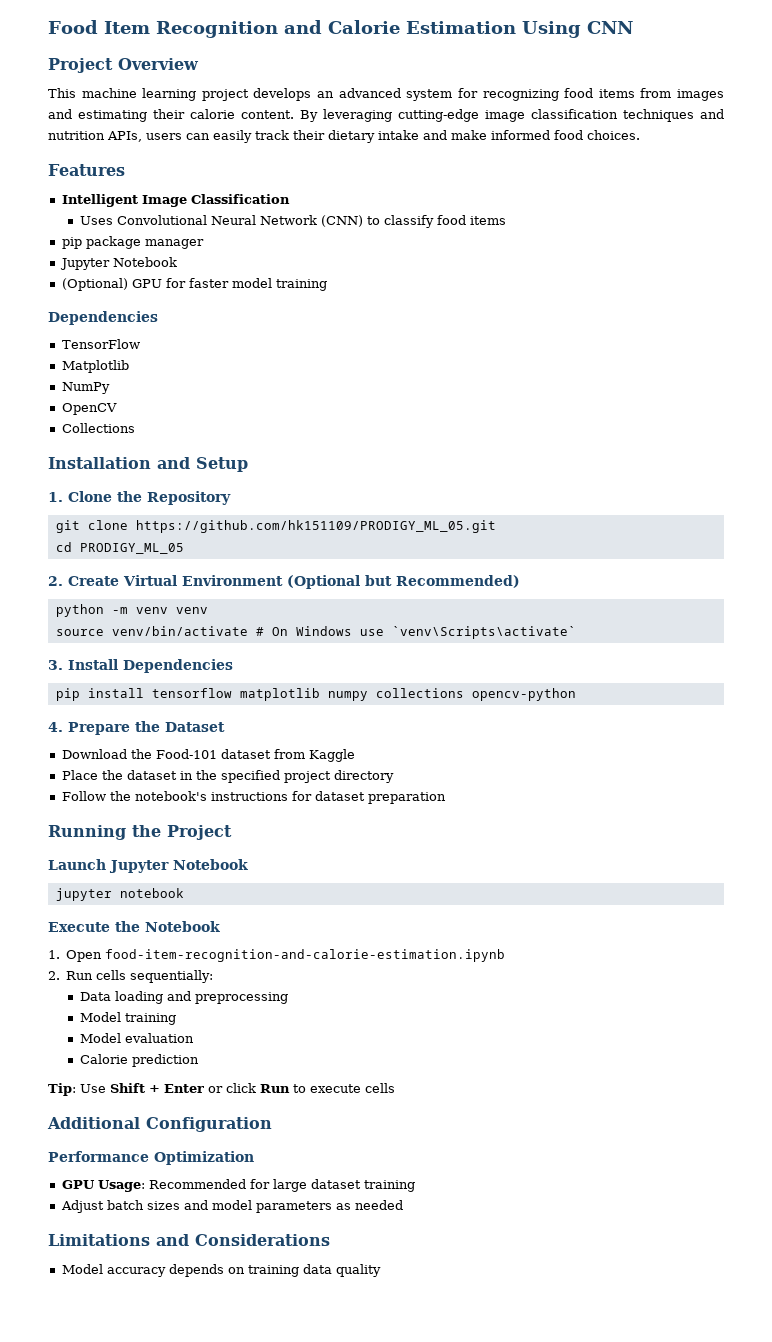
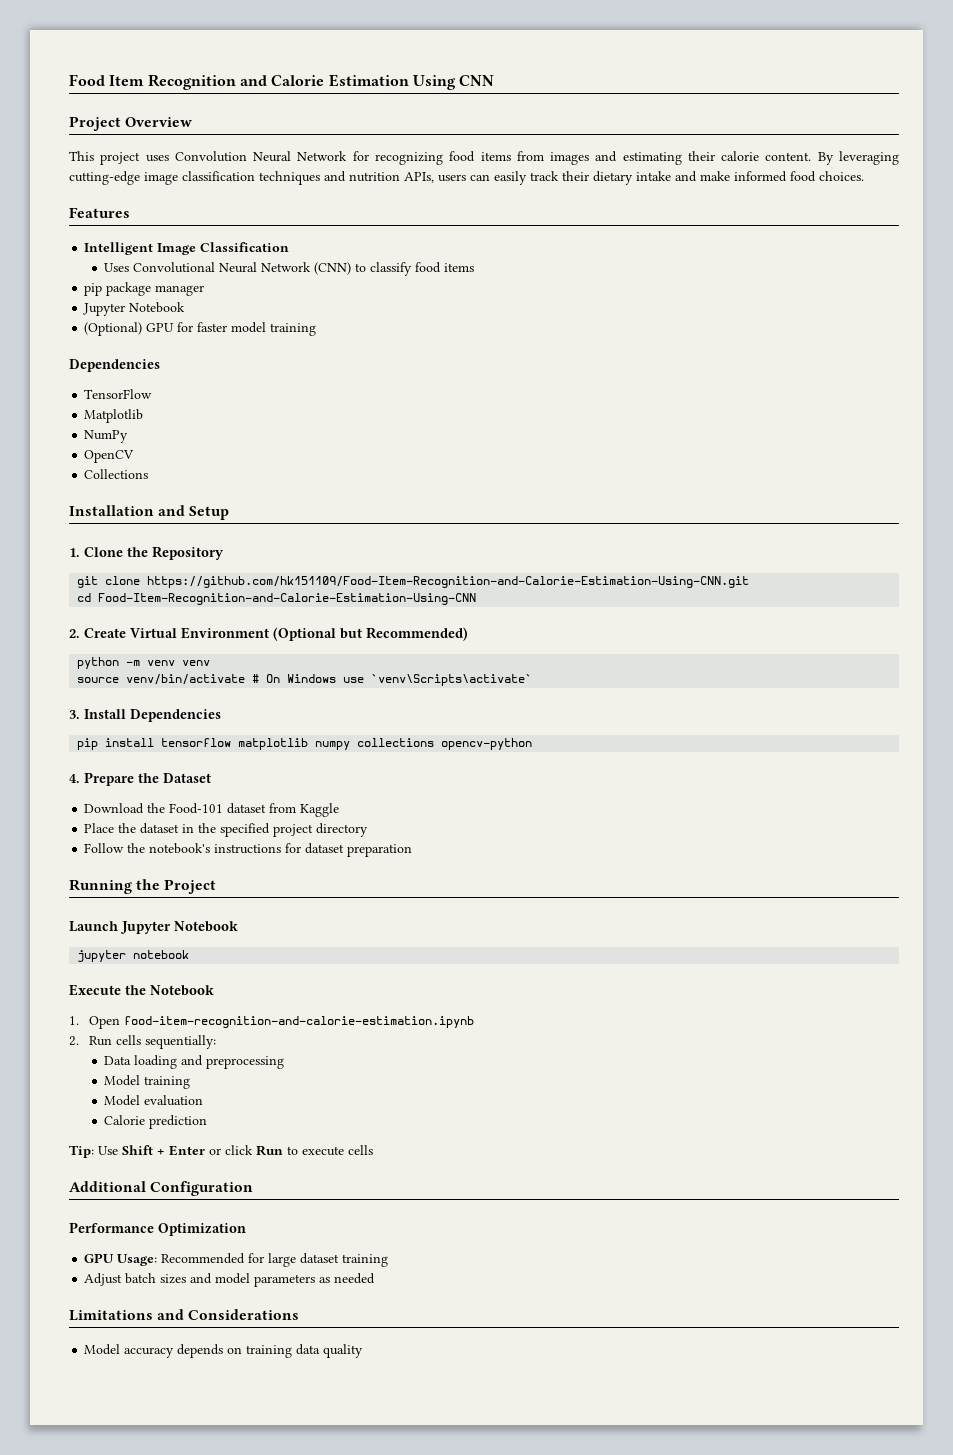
- This machine learning project develops an advanced system for recognizing food items from images and estimating their calorie content.
+ This project uses Convolution Neural Network for recognizing food items from images and estimating their calorie content.
- git clone https://github.com/hk151109/PRODIGY_ML_05.git
+ git clone https://github.com/hk151109/Food-Item-Recognition-and-Calorie-Estimation-Using-CNN.git
- cd PRODIGY_ML_05
+ cd Food-Item-Recognition-and-Calorie-Estimation-Using-CNN

